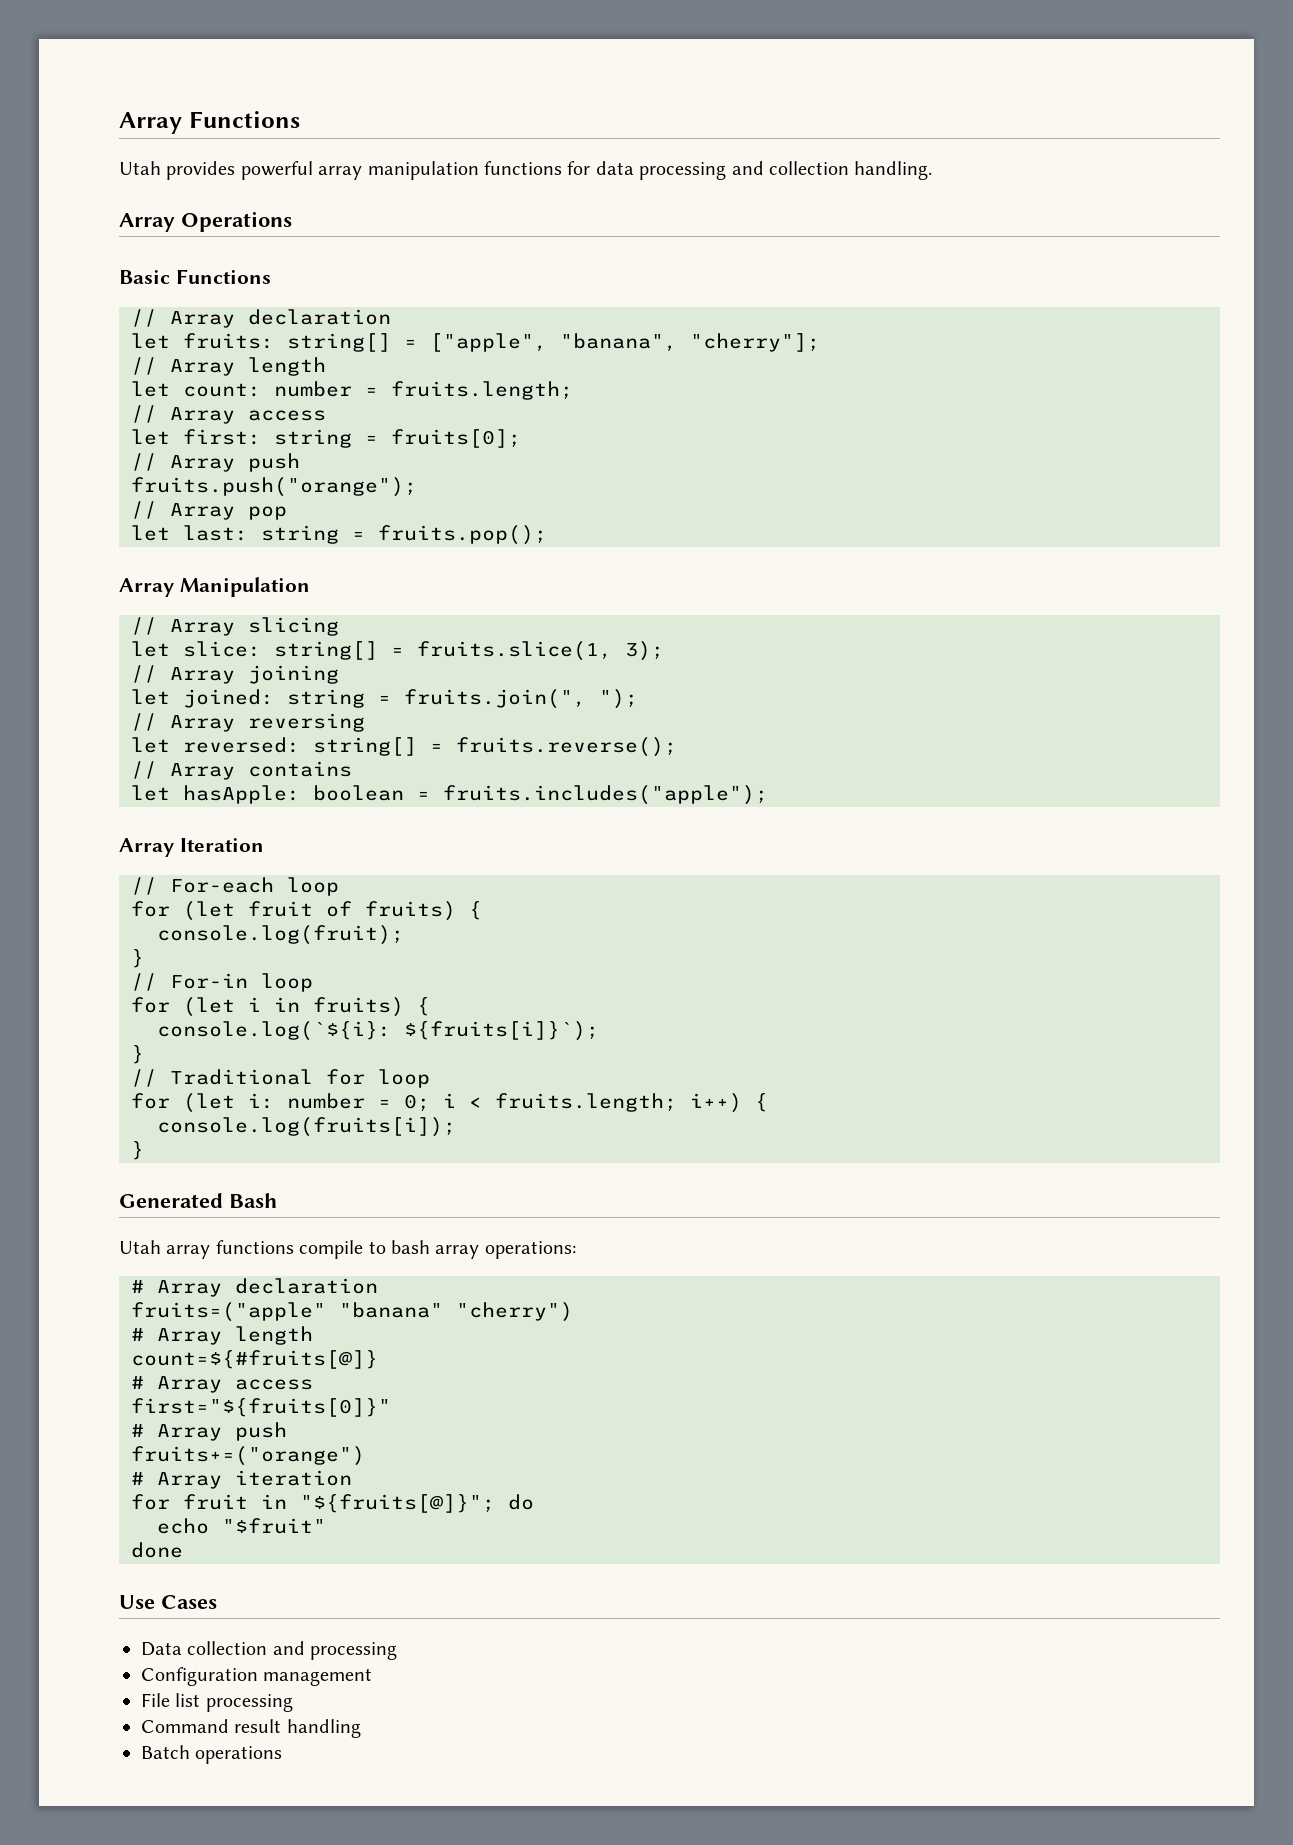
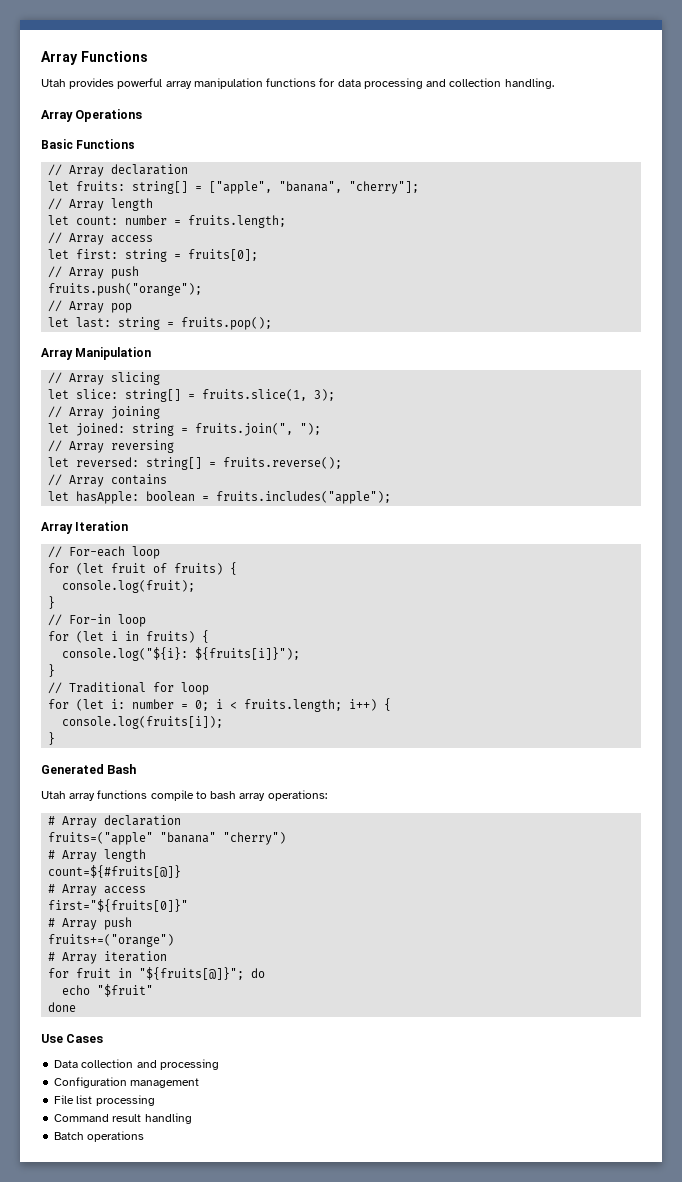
- console.log(`${i}: ${fruits[i]}`);
+ console.log("${i}: ${fruits[i]}");

